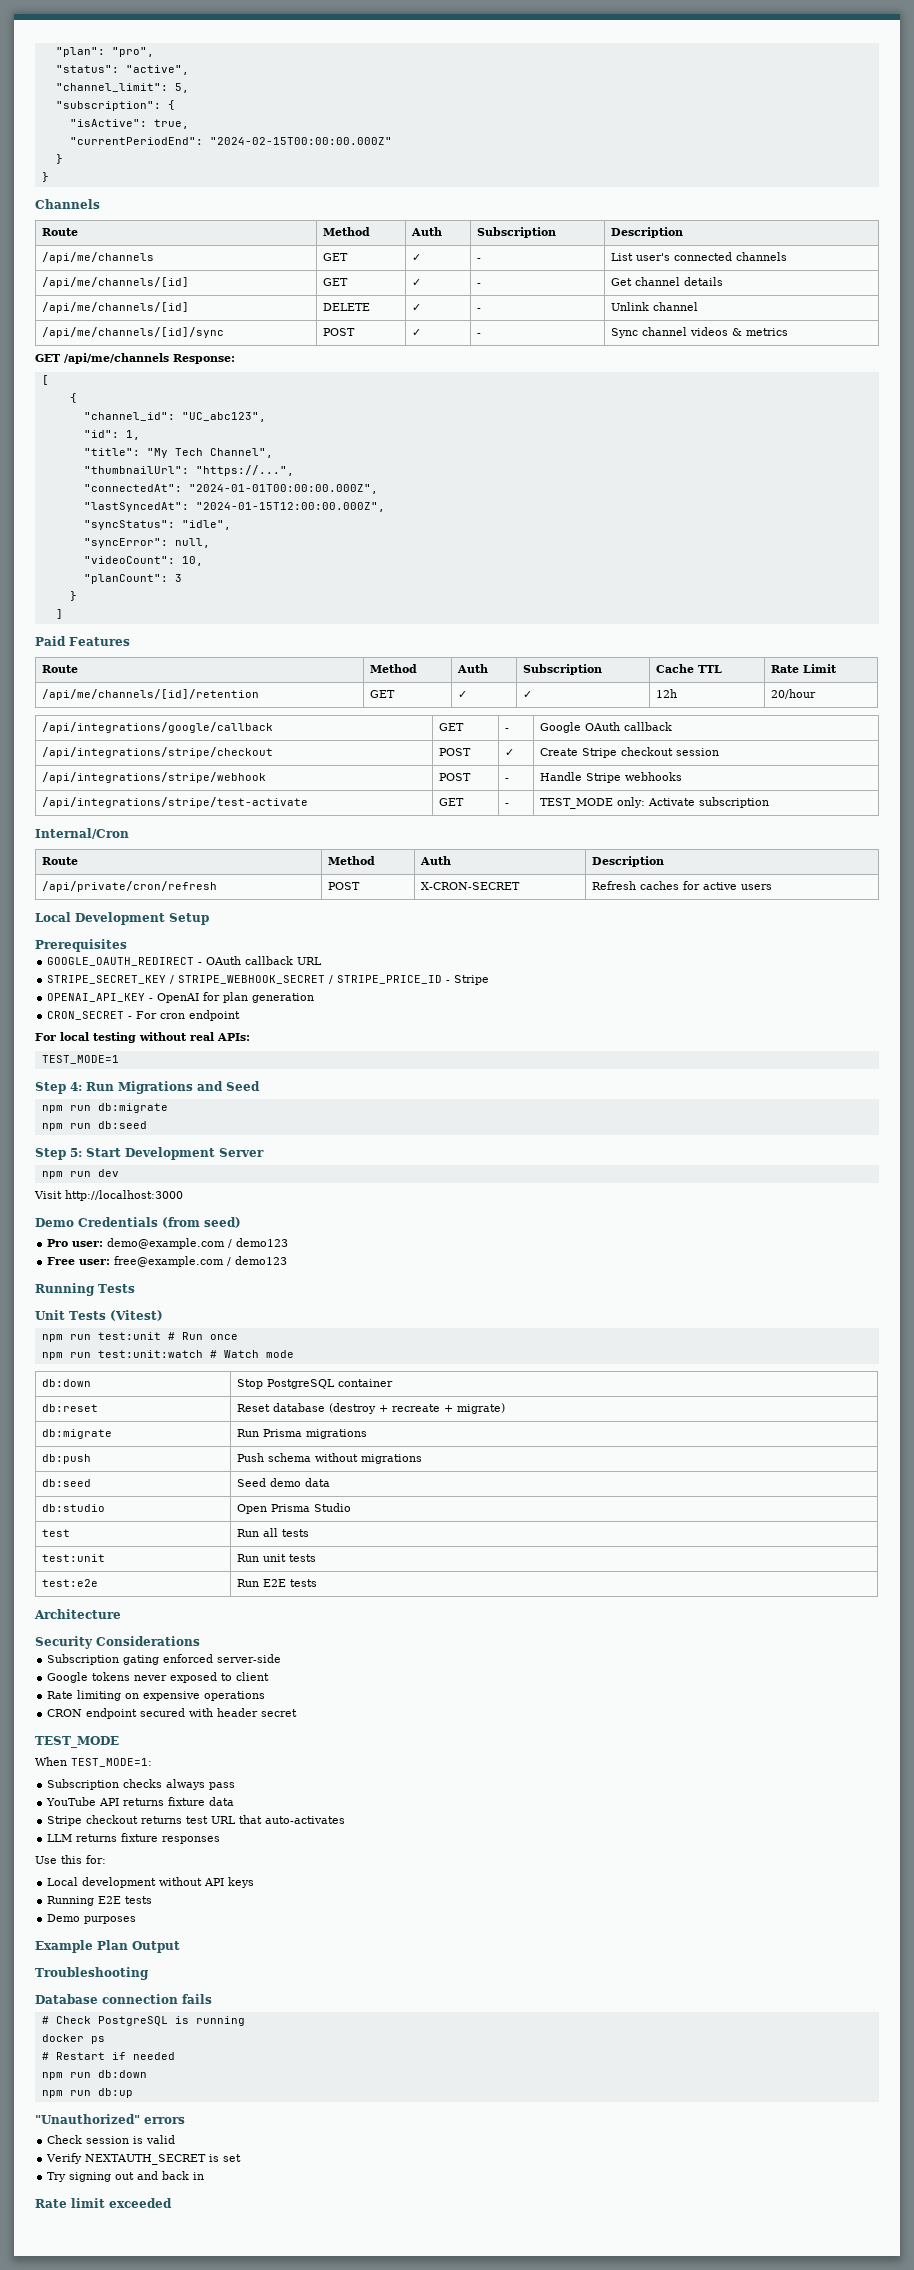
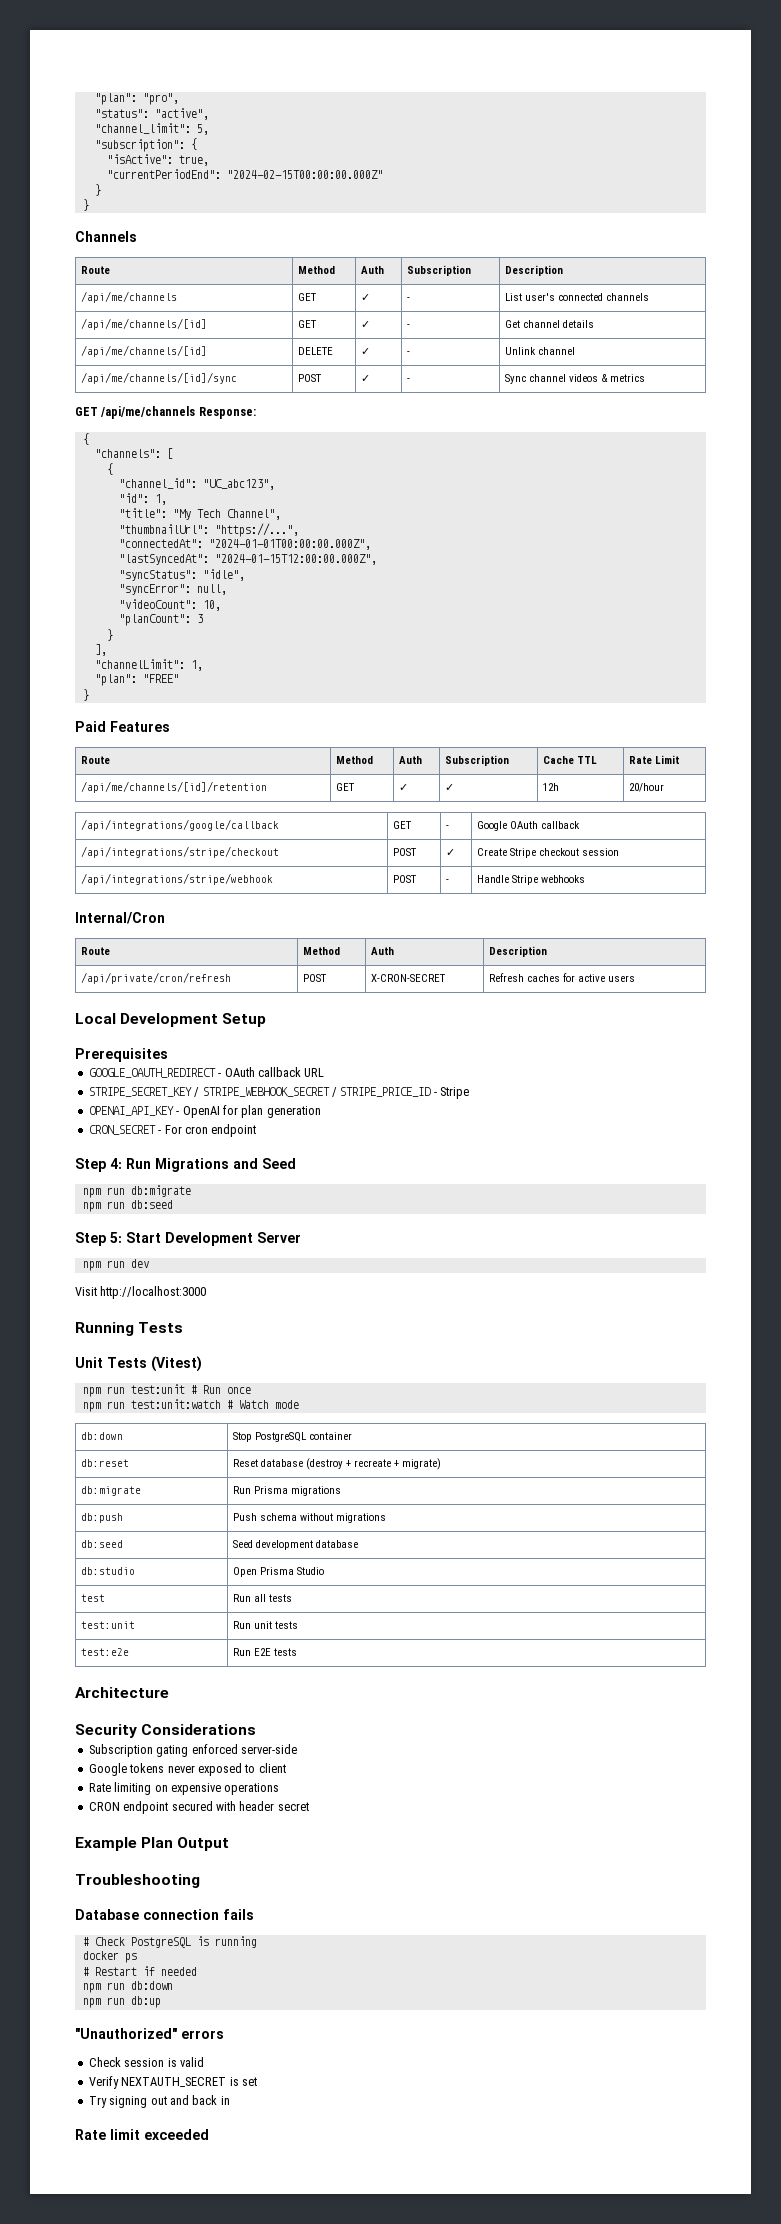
  GET /api/me/channels Response:
- [
+ {
+ "channels": [
- ]
+ ],
+ "channelLimit": 1,
+ "plan": "FREE"
+ }
- /api/integrations/stripe/test-activate | GET | - | TEST_MODE only: Activate subscription
- For local testing without real APIs:
- TEST_MODE=1
- Demo Credentials (from seed)
- Pro user: demo@example.com / demo123
- Free user: free@example.com / demo123
- db:seed | Seed demo data
+ db:seed | Seed development database
  CRON endpoint secured with header secret
- TEST_MODE
- When TEST_MODE=1:
- Subscription checks always pass
- YouTube API returns fixture data
- Stripe checkout returns test URL that auto-activates
- LLM returns fixture responses
- Use this for:
- Local development without API keys
- Running E2E tests
- Demo purposes

